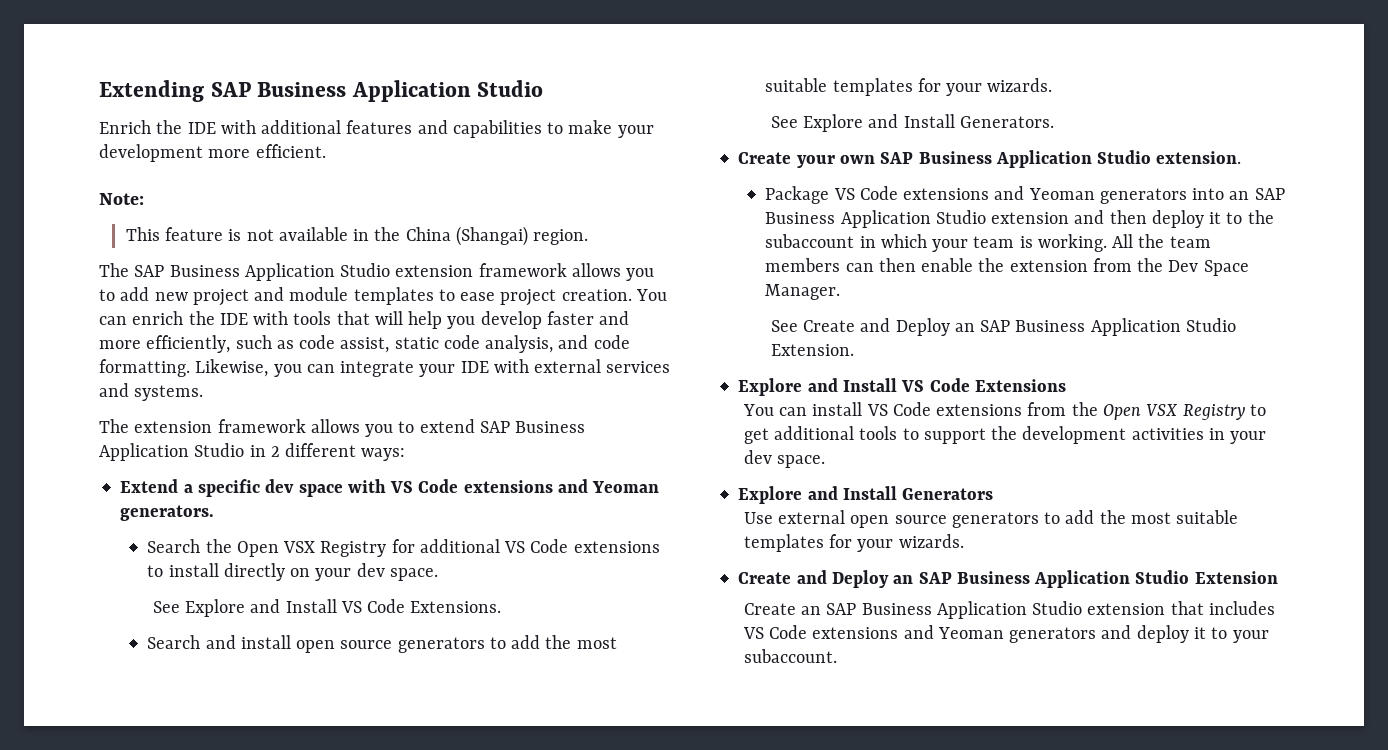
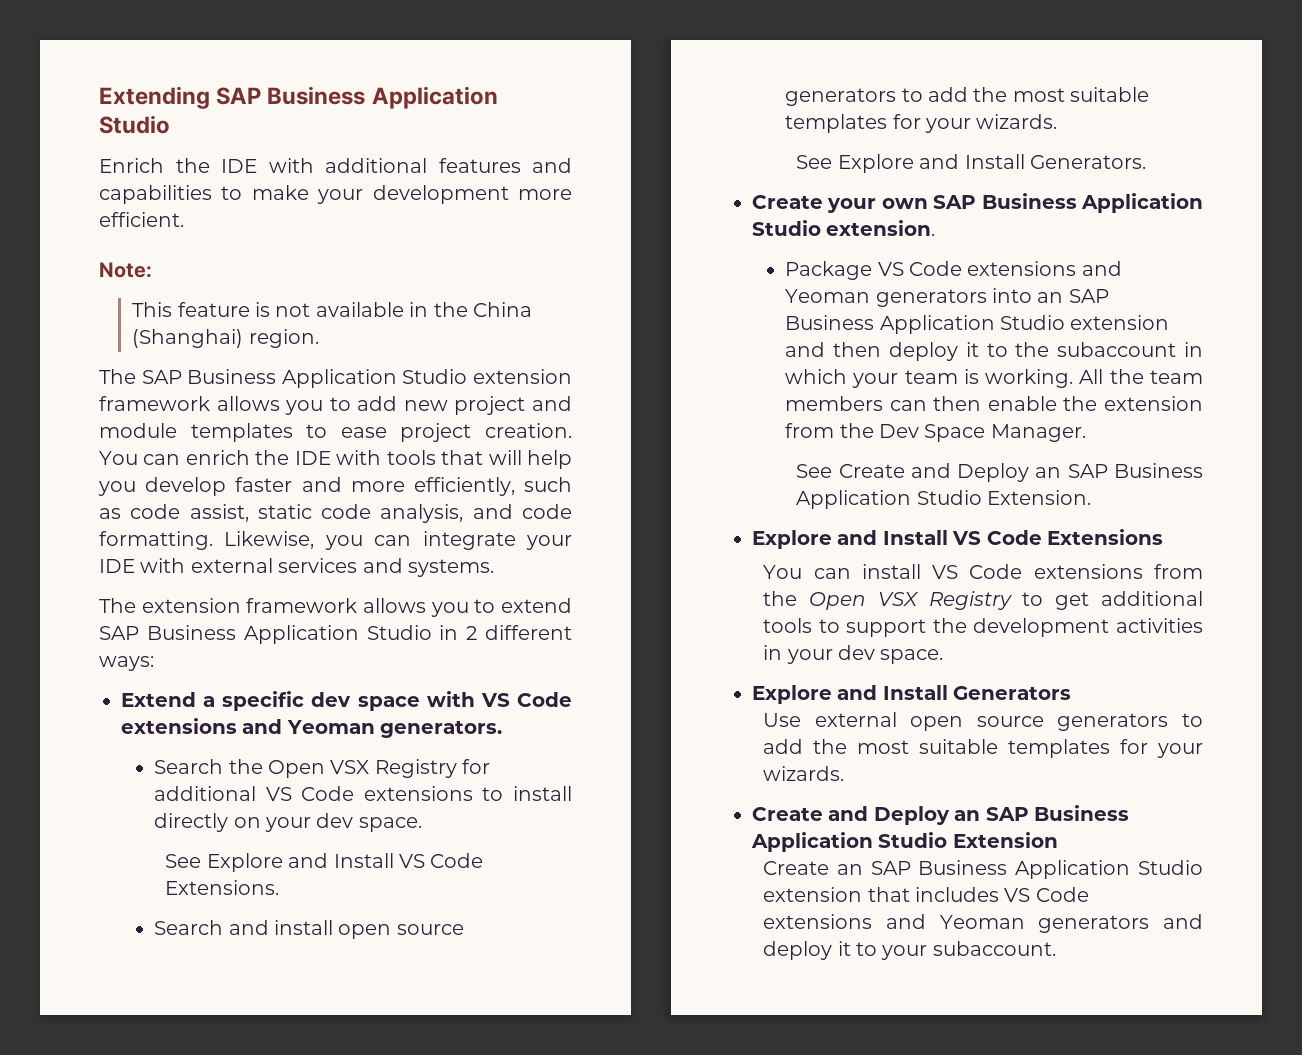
- This feature is not available in the China (Shangai) region.
+ This feature is not available in the China (Shanghai) region.

